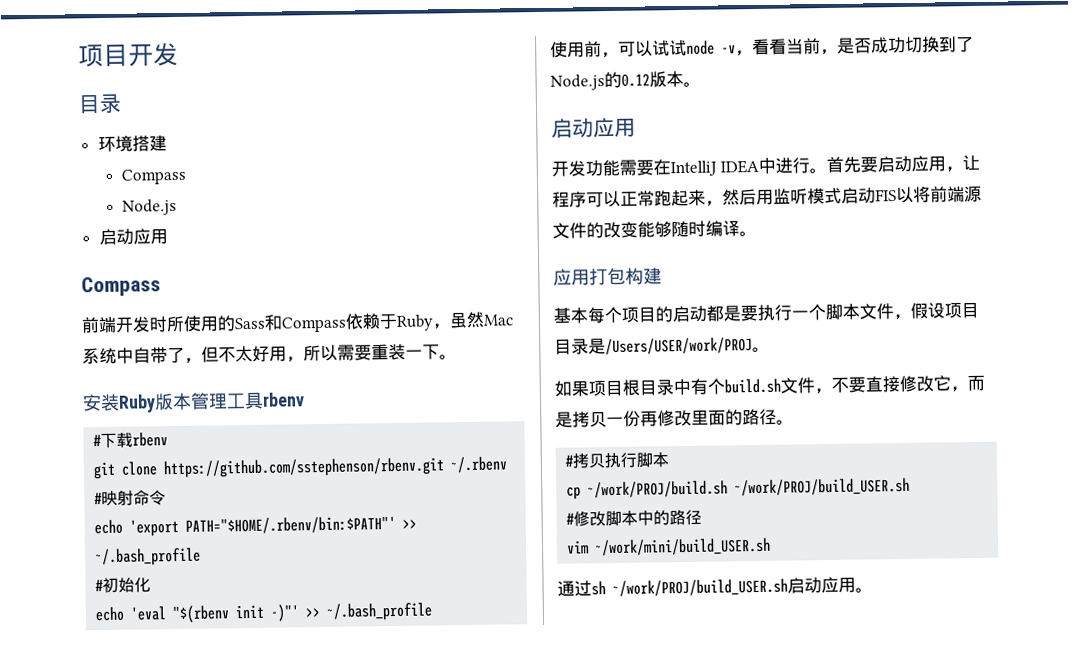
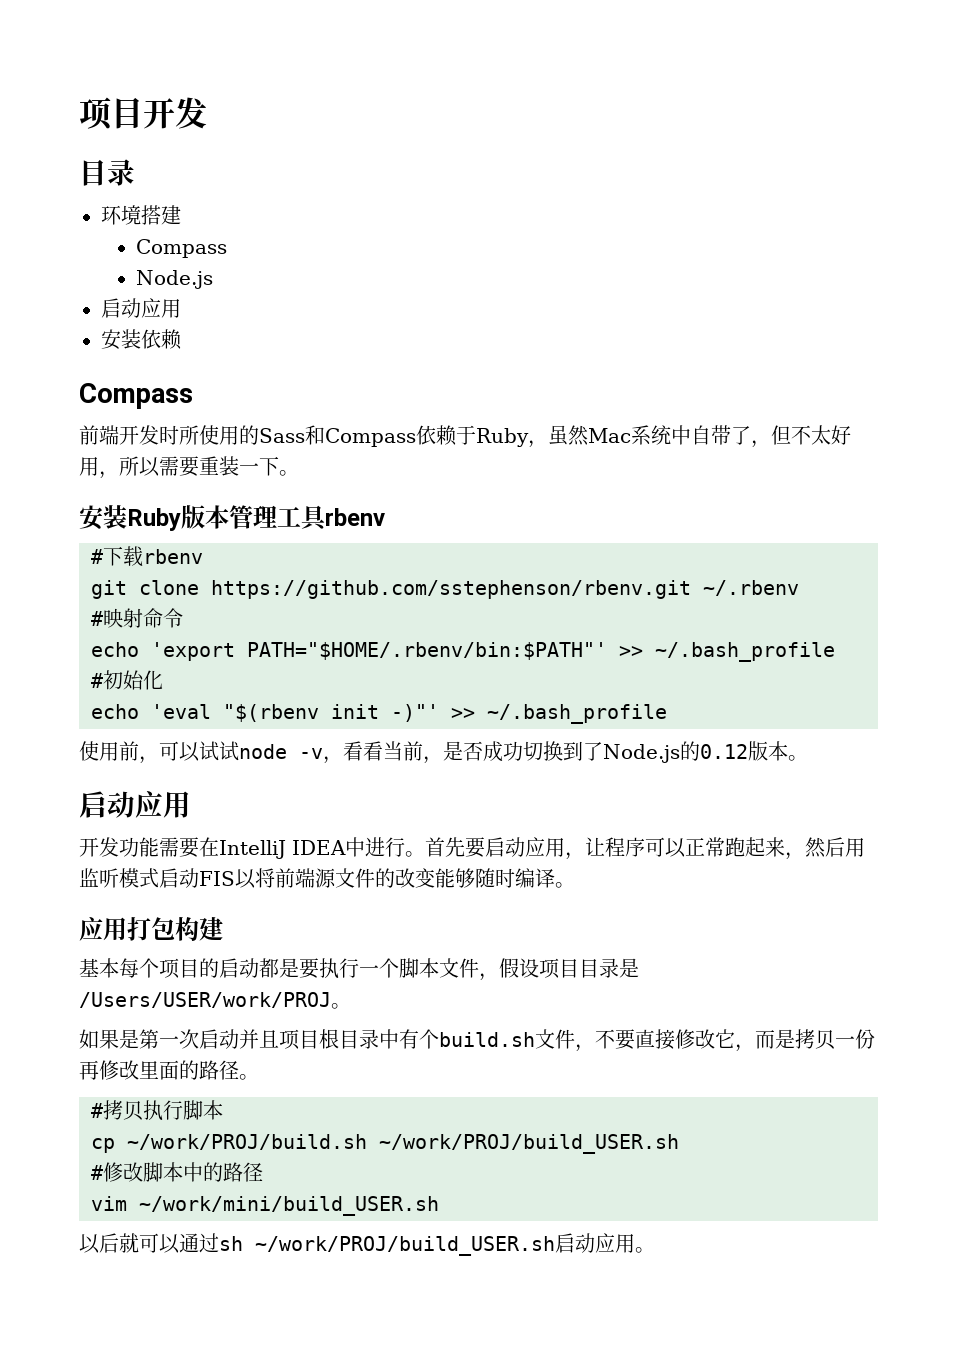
+ 安装依赖
- 如果项目根目录中有个build.sh文件，不要直接修改它，而是拷贝一份再修改里面的路径。
+ 如果是第一次启动并且项目根目录中有个build.sh文件，不要直接修改它，而是拷贝一份再修改里面的路径。
- 通过sh ~/work/PROJ/build_USER.sh启动应用。
+ 以后就可以通过sh ~/work/PROJ/build_USER.sh启动应用。

